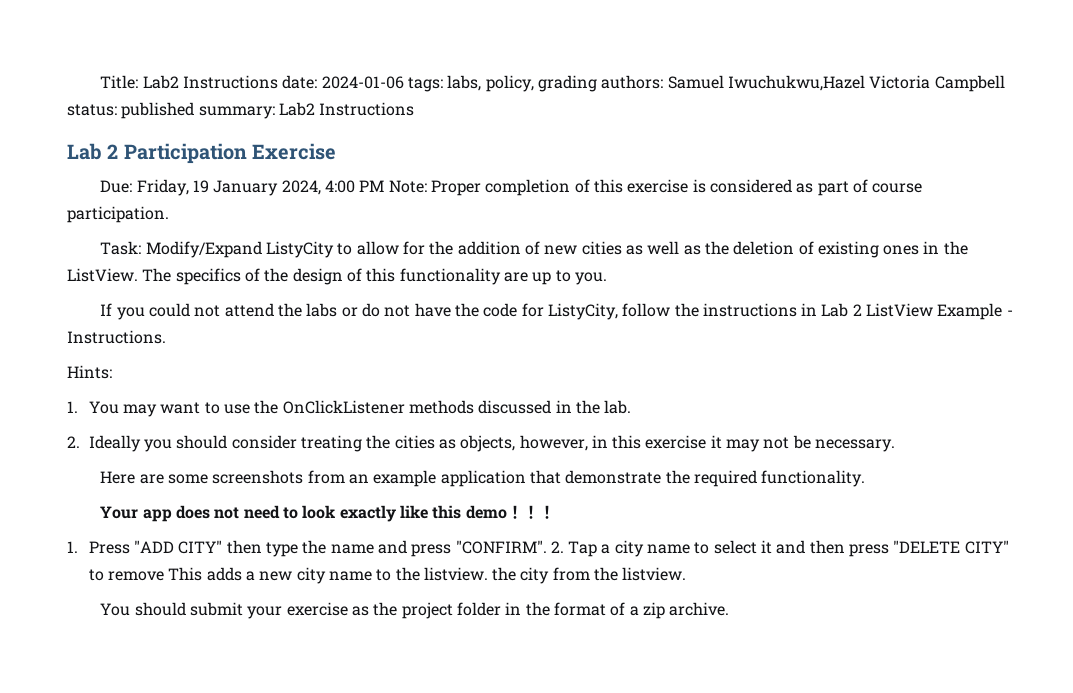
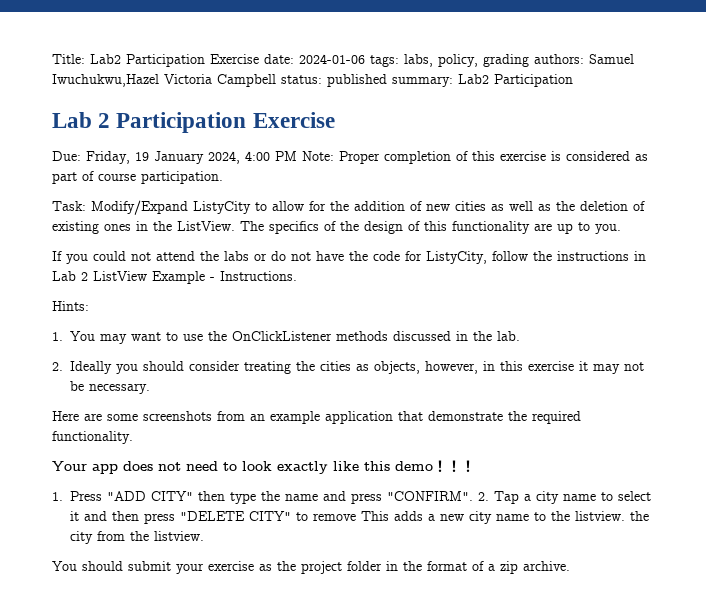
- Title: Lab2 Instructions date: 2024-01-06 tags: labs, policy, grading authors: Samuel Iwuchukwu,Hazel Victoria Campbell status: published summary: Lab2 Instructions
+ Title: Lab2 Participation Exercise date: 2024-01-06 tags: labs, policy, grading authors: Samuel Iwuchukwu,Hazel Victoria Campbell status: published summary: Lab2 Participation

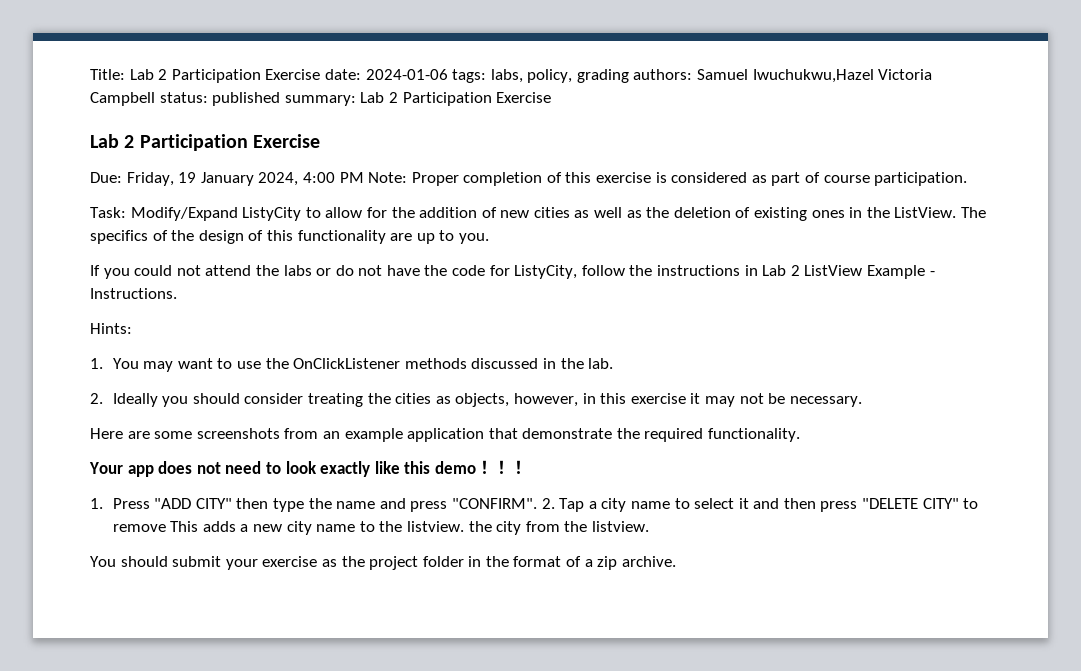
- Title: Lab2 Participation Exercise date: 2024-01-06 tags: labs, policy, grading authors: Samuel Iwuchukwu,Hazel Victoria Campbell status: published summary: Lab2 Participation
+ Title: Lab 2 Participation Exercise date: 2024-01-06 tags: labs, policy, grading authors: Samuel Iwuchukwu,Hazel Victoria Campbell status: published summary: Lab 2 Participation Exercise

